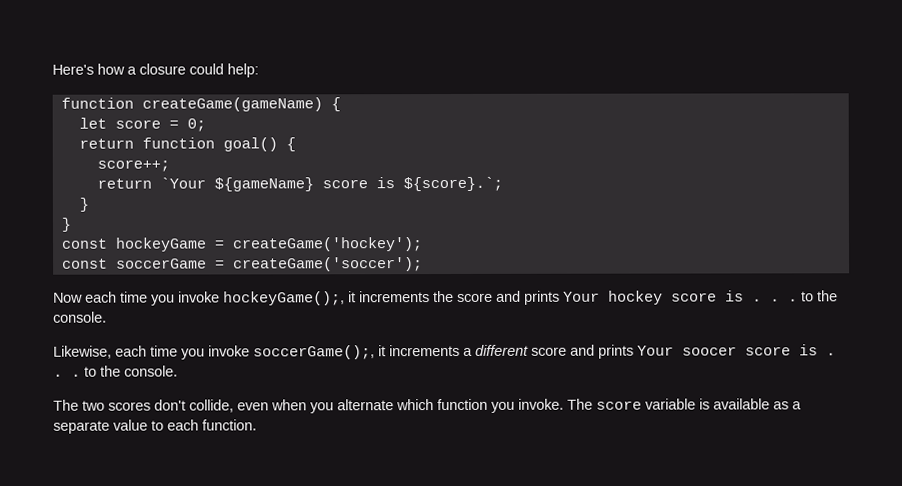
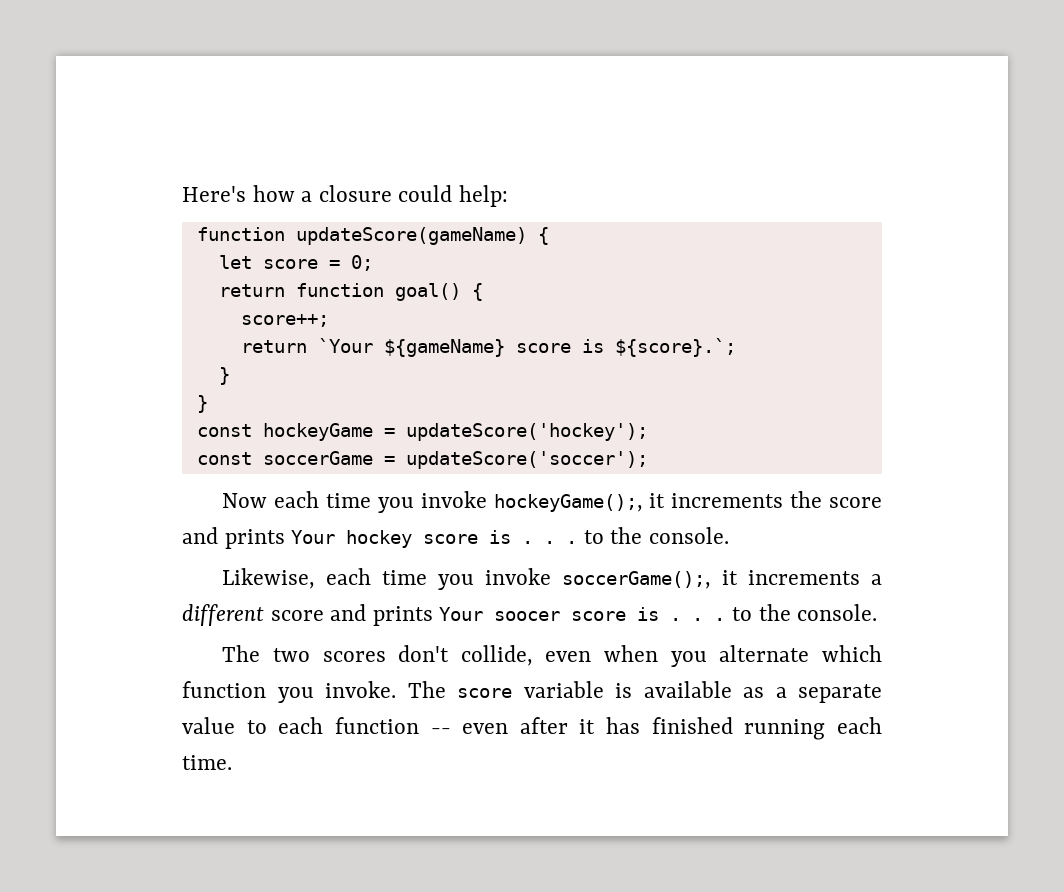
- function createGame(gameName) {
+ function updateScore(gameName) {
- const hockeyGame = createGame('hockey');
+ const hockeyGame = updateScore('hockey');
- const soccerGame = createGame('soccer');
+ const soccerGame = updateScore('soccer');
- The score variable is available as a separate value to each function.
+ The score variable is available as a separate value to each function -- even after it has finished running each time.

